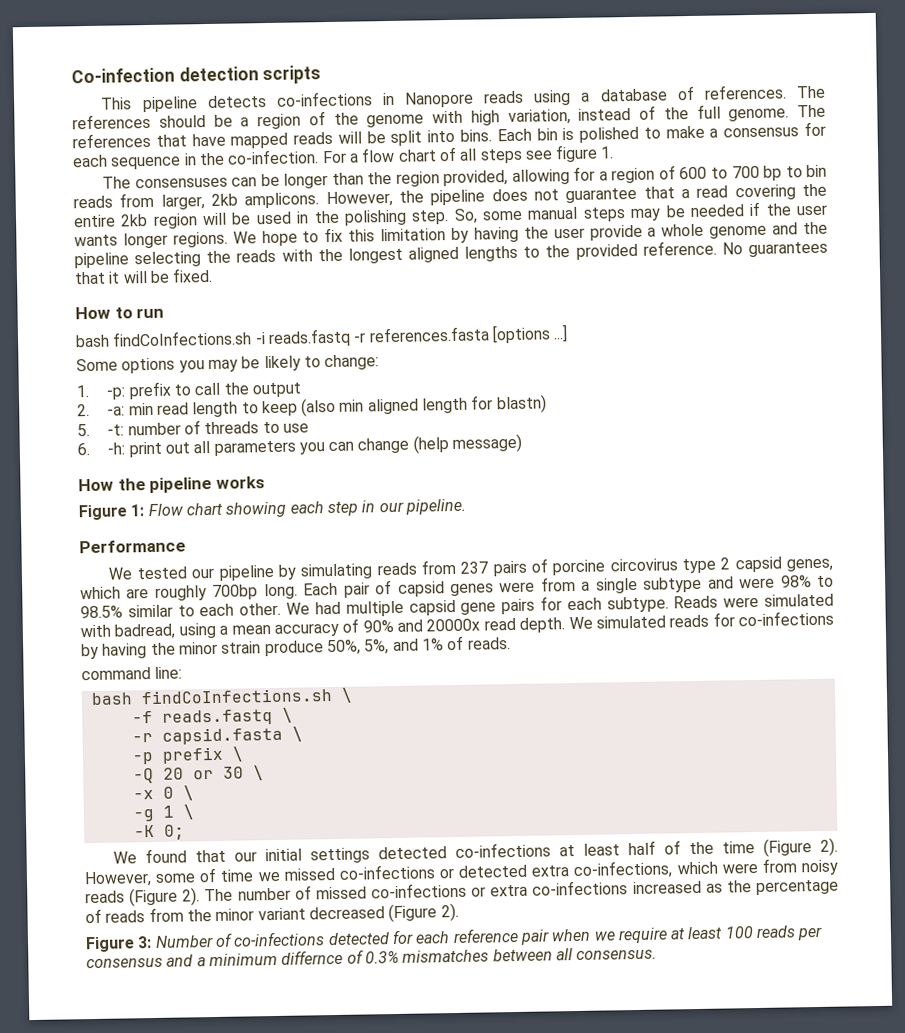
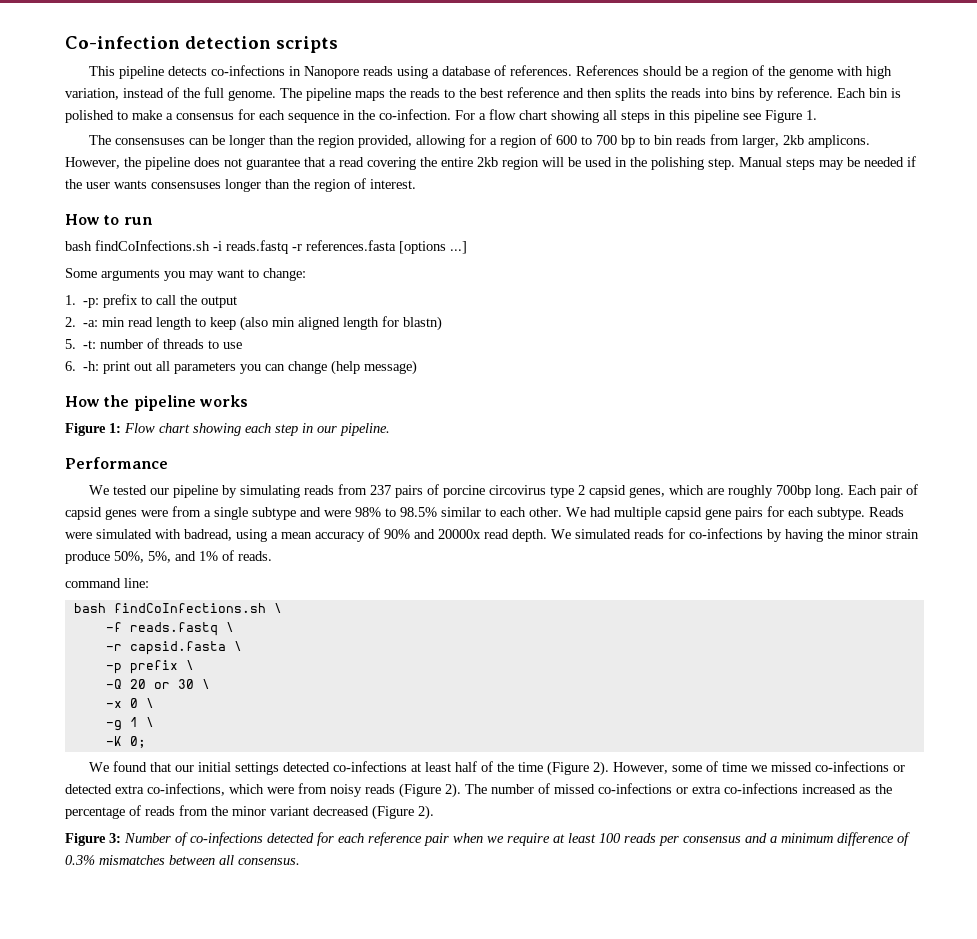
- The references should be a region of the genome with high variation, instead of the full genome.
+ References should be a region of the genome with high variation, instead of the full genome.
- The references that have mapped reads will be split into bins.
+ The pipeline maps the reads to the best reference and then splits the reads into bins by reference.
- For a flow chart of all steps see figure 1.
+ For a flow chart showing all steps in this pipeline see Figure 1.
- So, some manual steps may be needed if the user wants longer regions. We hope to fix this limitation by having the user provide a whole genome and the pipeline selecting the reads with the longest aligned lengths to the provided reference. No guarantees that it will be fixed.
+ Manual steps may be needed if the user wants consensuses longer than the region of interest.
- Some options you may be likely to change:
+ Some arguments you may want to change:
- Figure 3: Number of co-infections detected for each reference pair when we require at least 100 reads per consensus and a minimum differnce of 0.3% mismatches between all consensus.
+ Figure 3: Number of co-infections detected for each reference pair when we require at least 100 reads per consensus and a minimum difference of 0.3% mismatches between all consensus.

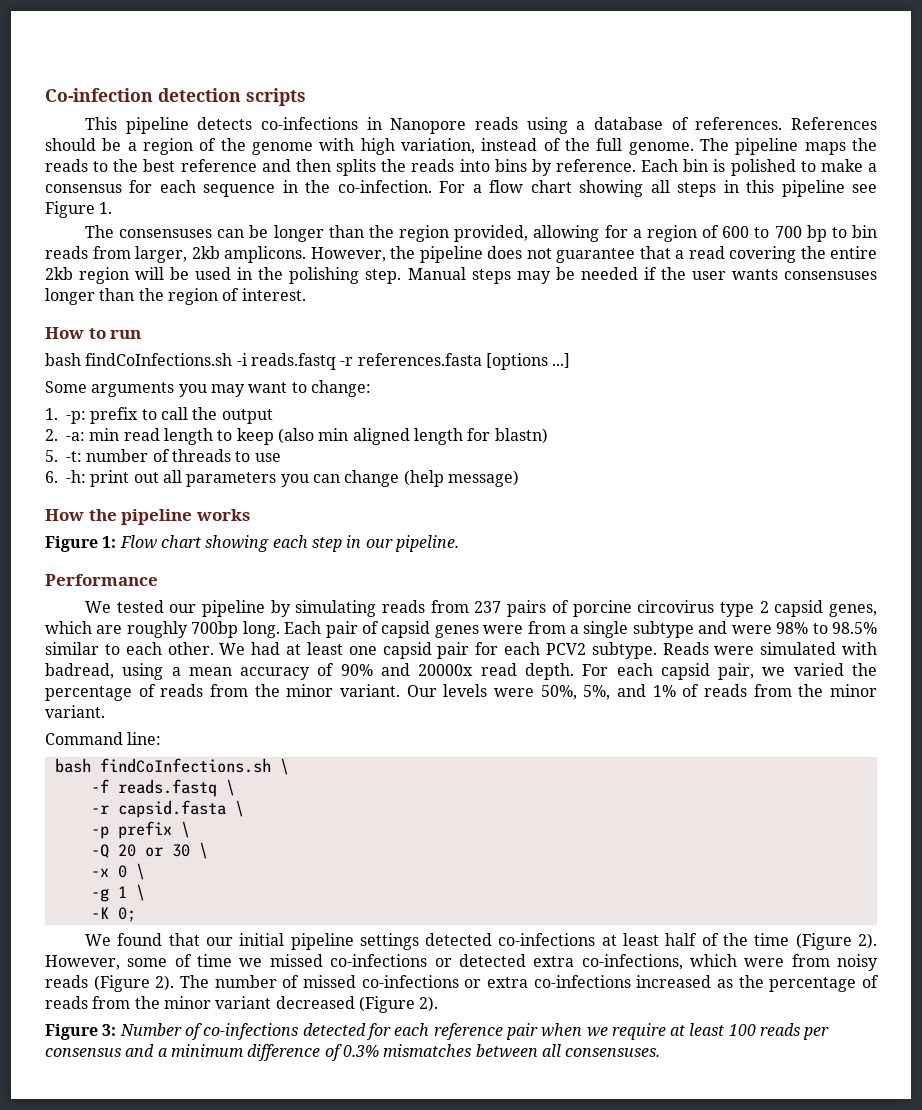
- We had multiple capsid gene pairs for each subtype.
+ We had at least one capsid pair for each PCV2 subtype.
- We simulated reads for co-infections by having the minor strain produce 50%, 5%, and 1% of reads.
- command line:
+ For each capsid pair, we varied the percentage of reads from the minor variant. Our levels were 50%, 5%, and 1% of reads from the minor variant.
+ Command line:
- We found that our initial settings detected co-infections at least half of the time (Figure 2).
+ We found that our initial pipeline settings detected co-infections at least half of the time (Figure 2).
- Figure 3: Number of co-infections detected for each reference pair when we require at least 100 reads per consensus and a minimum difference of 0.3% mismatches between all consensus.
+ Figure 3: Number of co-infections detected for each reference pair when we require at least 100 reads per consensus and a minimum difference of 0.3% mismatches between all consensuses.

